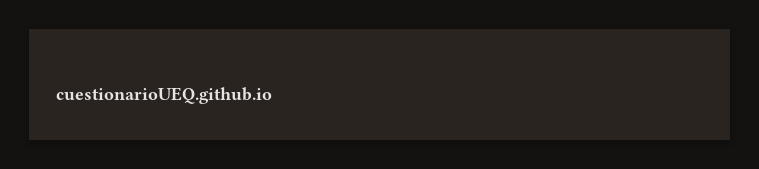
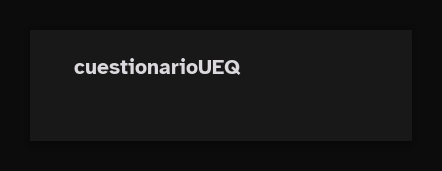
- cuestionarioUEQ.github.io
+ cuestionarioUEQ

